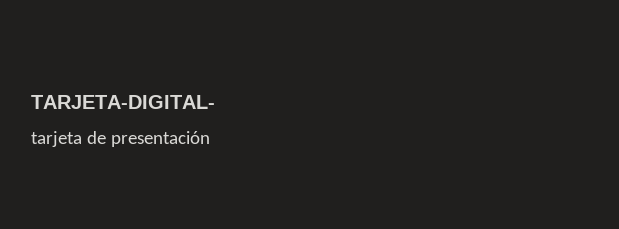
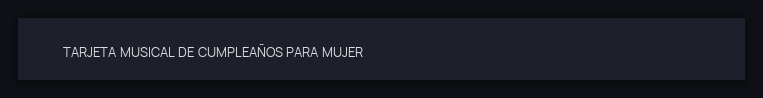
- TARJETA-DIGITAL-
- tarjeta de presentación
+ TARJETA MUSICAL DE CUMPLEAÑOS PARA MUJER

